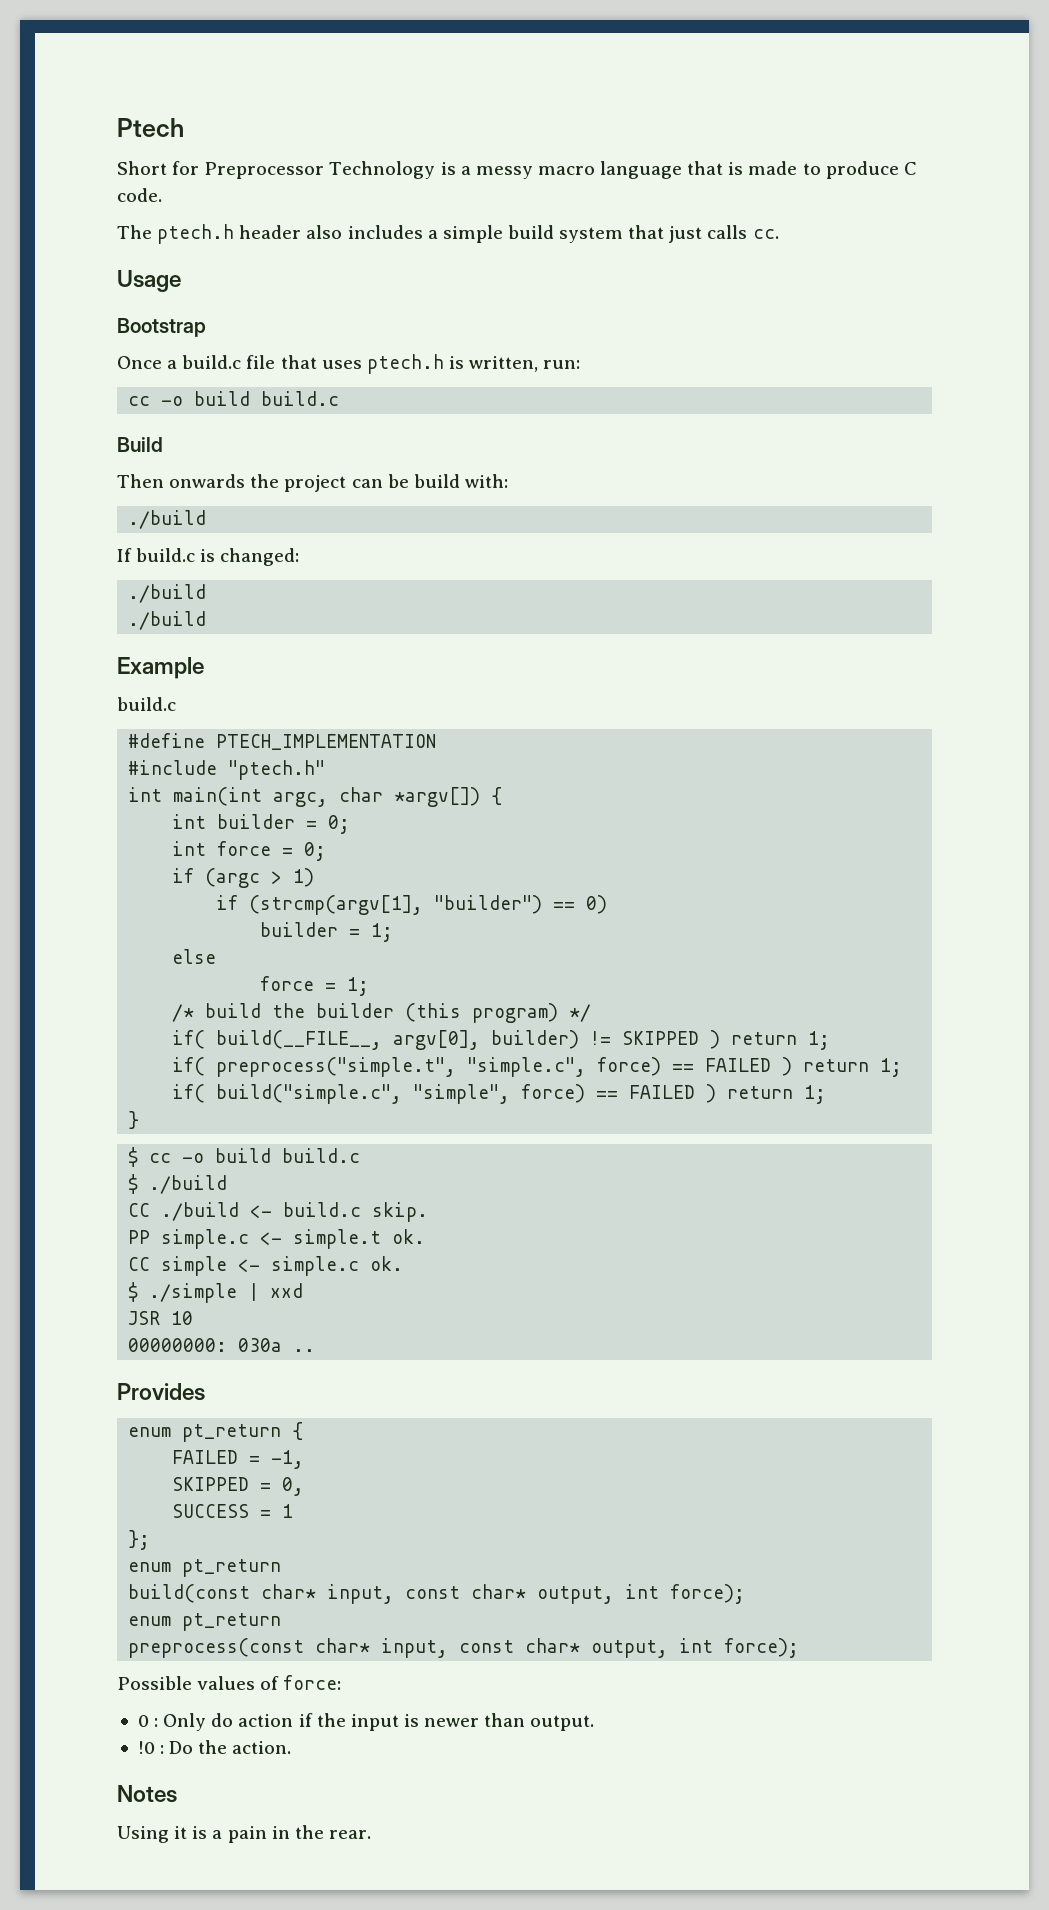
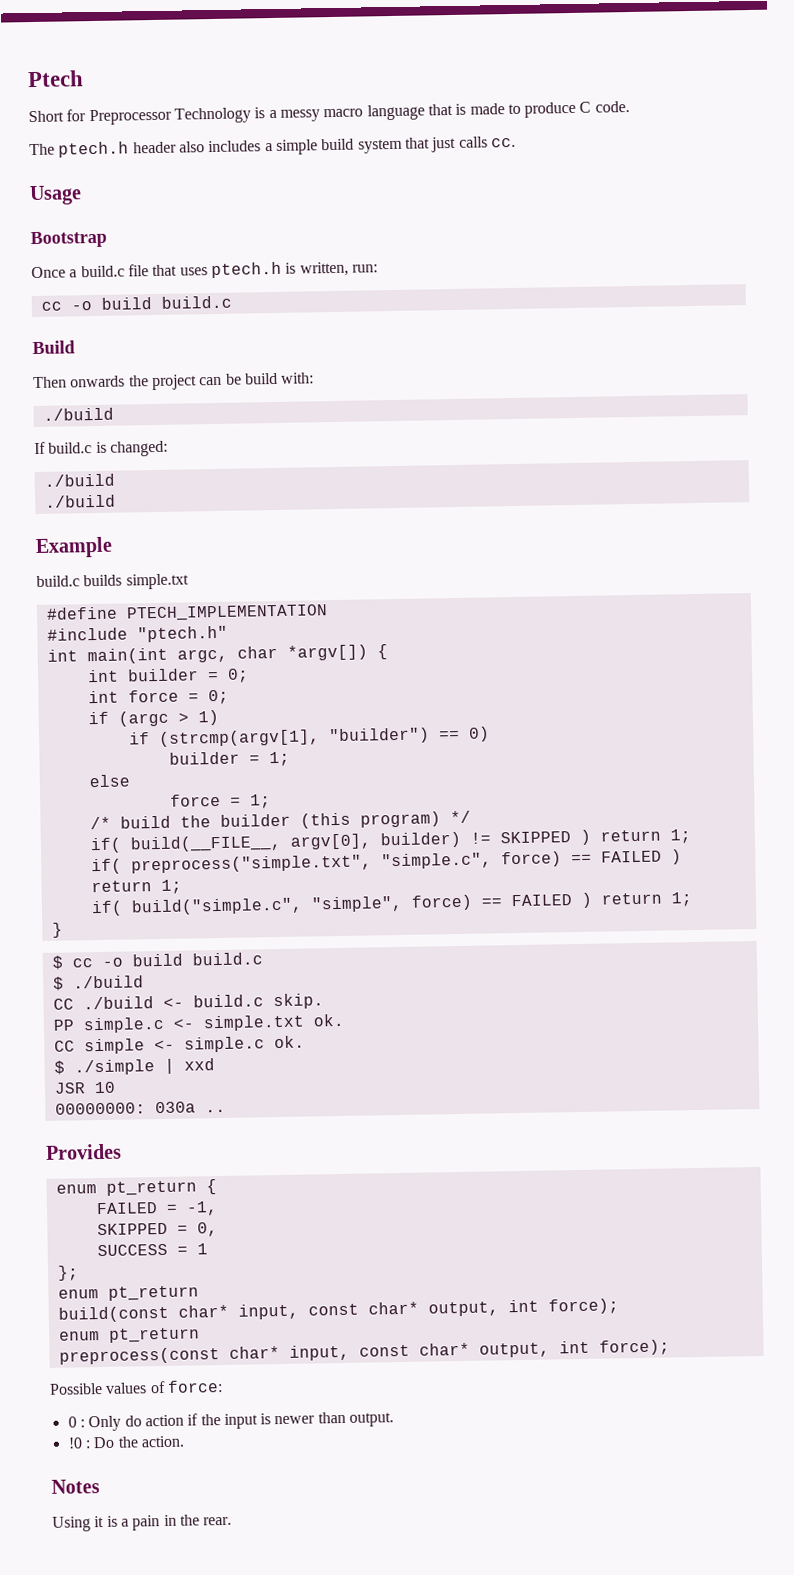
  Example
- build.c
+ build.c builds simple.txt
- if( preprocess("simple.t", "simple.c", force) == FAILED ) return 1;
+ if( preprocess("simple.txt", "simple.c", force) == FAILED ) return 1;
- PP simple.c <- simple.t ok.
+ PP simple.c <- simple.txt ok.

